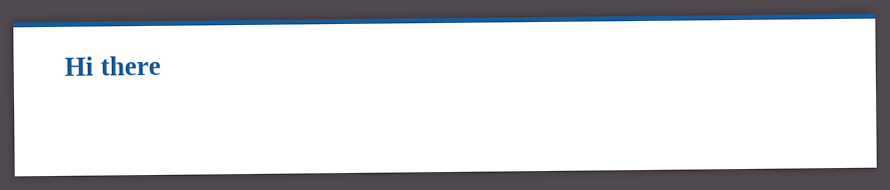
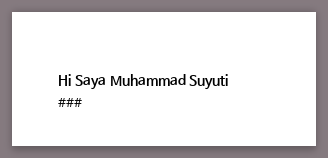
- Hi there
+ Hi Saya Muhammad Suyuti
+ ###

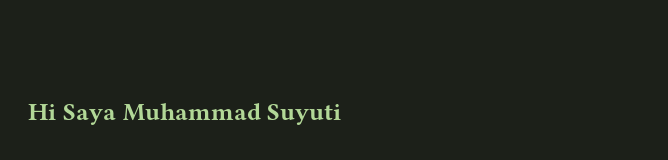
- ###

